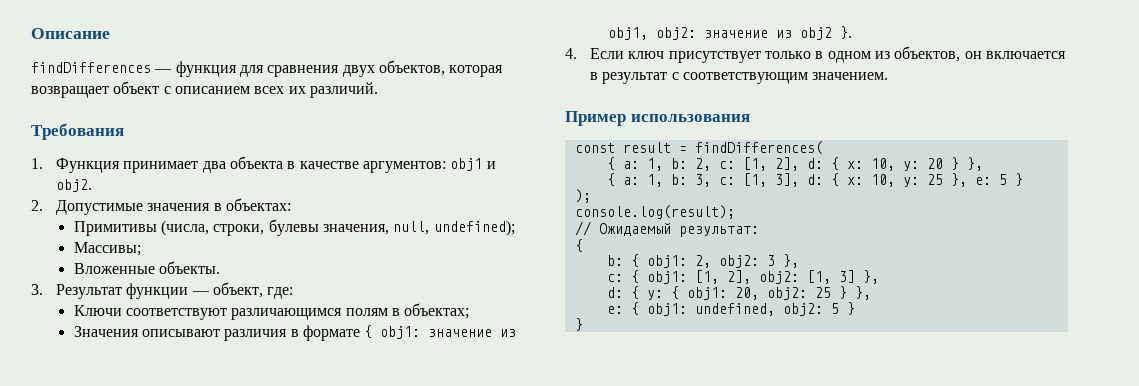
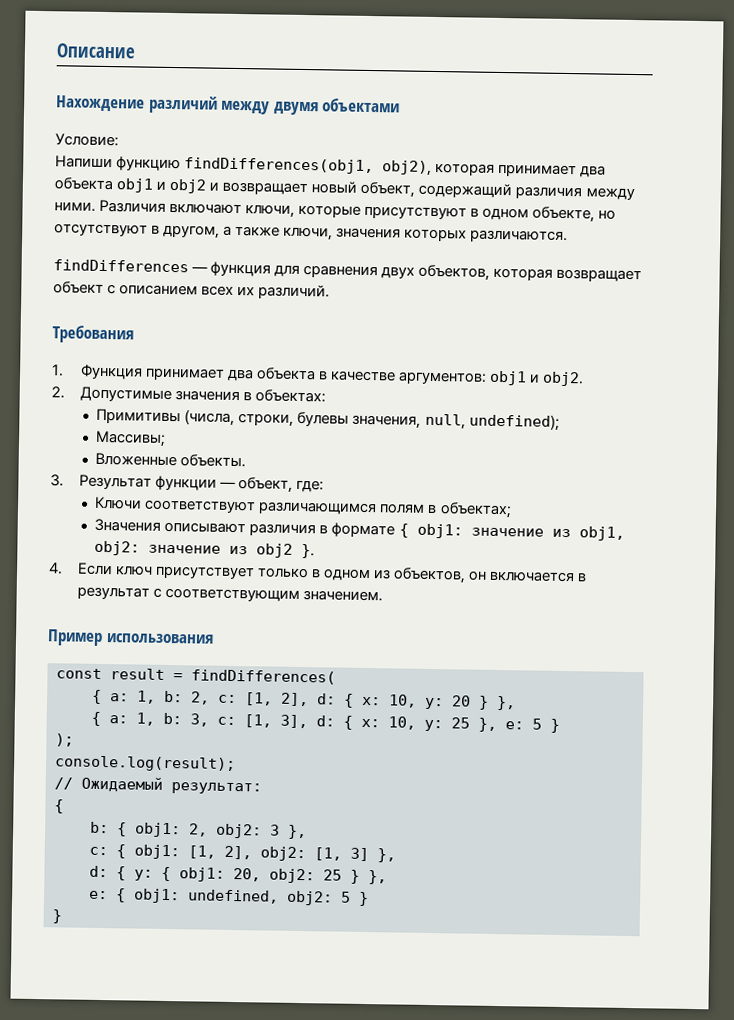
+ Нахождение различий между двумя объектами
+ Условие:
+ Напиши функцию findDifferences(obj1, obj2), которая принимает два объекта obj1 и obj2 и возвращает новый объект, содержащий различия между ними. Различия включают ключи, которые присутствуют в одном объекте, но отсутствуют в другом, а также ключи, значения которых различаются.

